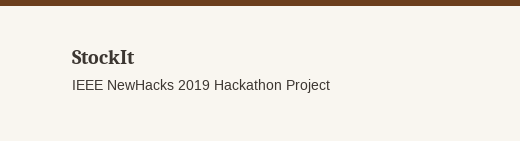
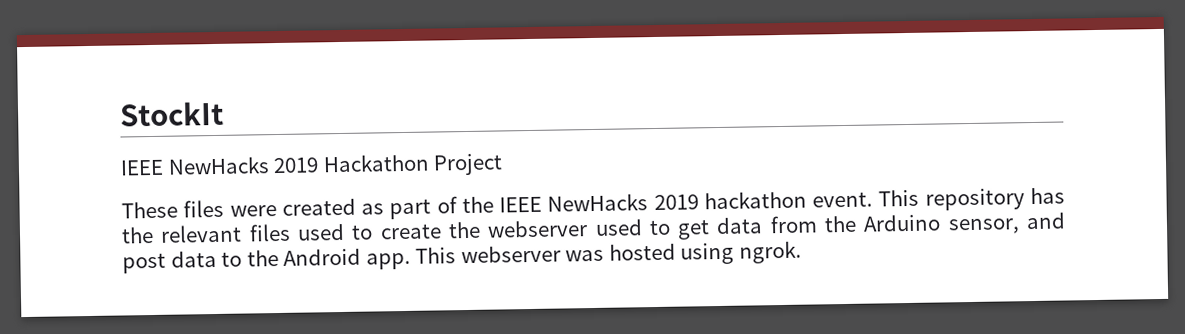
+ These files were created as part of the IEEE NewHacks 2019 hackathon event. This repository has the relevant files used to create the webserver used to get data from the Arduino sensor, and post data to the Android app. This webserver was hosted using ngrok.

